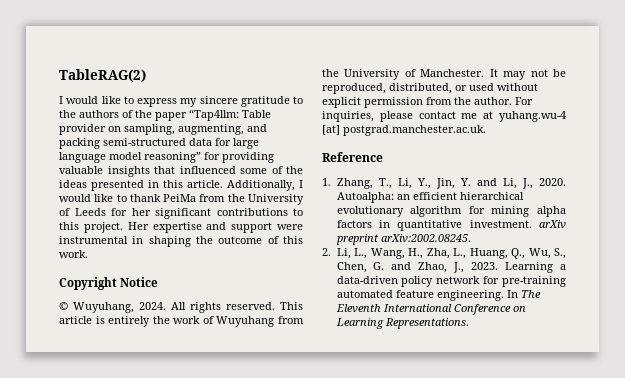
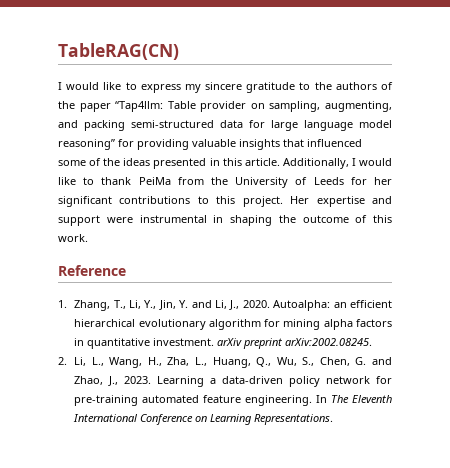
- TableRAG(2)
+ TableRAG(CN)
- Copyright Notice
- © Wuyuhang, 2024. All rights reserved. This article is entirely the work of Wuyuhang from the University of Manchester. It may not be reproduced, distributed, or used without explicit permission from the author. For inquiries, please contact me at yuhang.wu-4 [at] postgrad.manchester.ac.uk.

